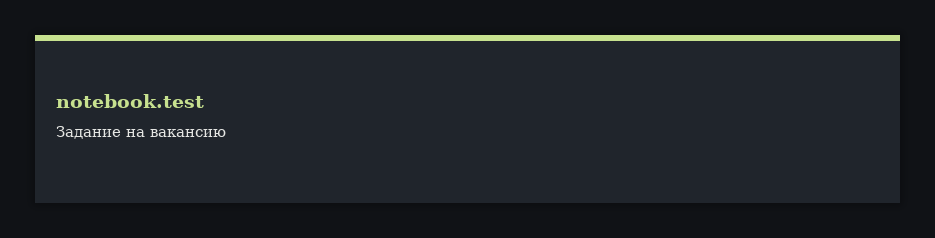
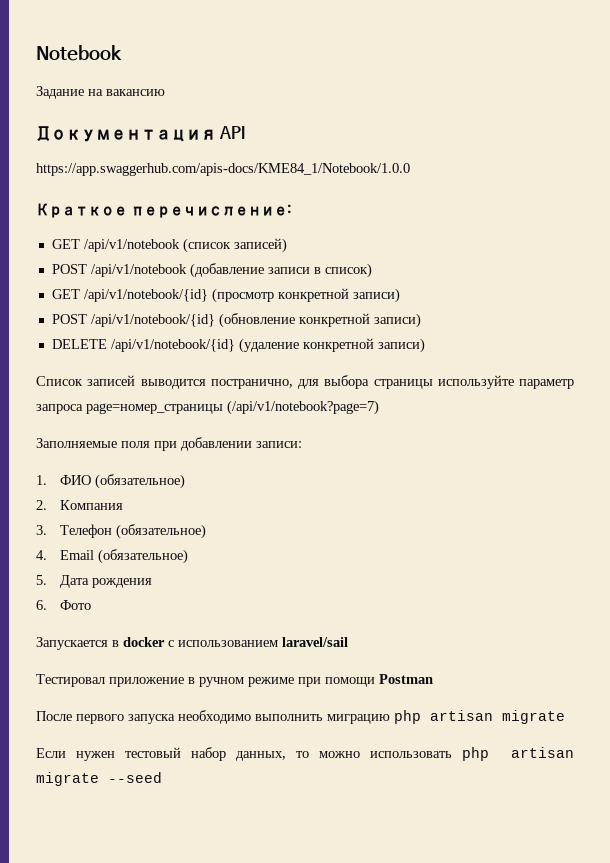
- notebook.test
+ Notebook
+ Документация API
+ https://app.swaggerhub.com/apis-docs/KME84_1/Notebook/1.0.0
+ Краткое перечисление:
+ GET /api/v1/notebook (список записей)
+ POST /api/v1/notebook (добавление записи в список)
+ GET /api/v1/notebook/{id} (просмотр конкретной записи)
+ POST /api/v1/notebook/{id} (обновление конкретной записи)
+ DELETE /api/v1/notebook/{id} (удаление конкретной записи)
+ Список записей выводится постранично, для выбора страницы используйте параметр запроса page=номер_страницы (/api/v1/notebook?page=7)
+ Заполняемые поля при добавлении записи:
+ 1. ФИО (обязательное)
+ 2. Компания
+ 3. Телефон (обязательное)
+ 4. Email (обязательное)
+ 5. Дата рождения
+ 6. Фото
+ Запускается в docker с использованием laravel/sail
+ Тестировал приложение в ручном режиме при помощи Postman
+ После первого запуска необходимо выполнить миграцию php artisan migrate
+ Если нужен тестовый набор данных, то можно использовать php artisan migrate --seed

